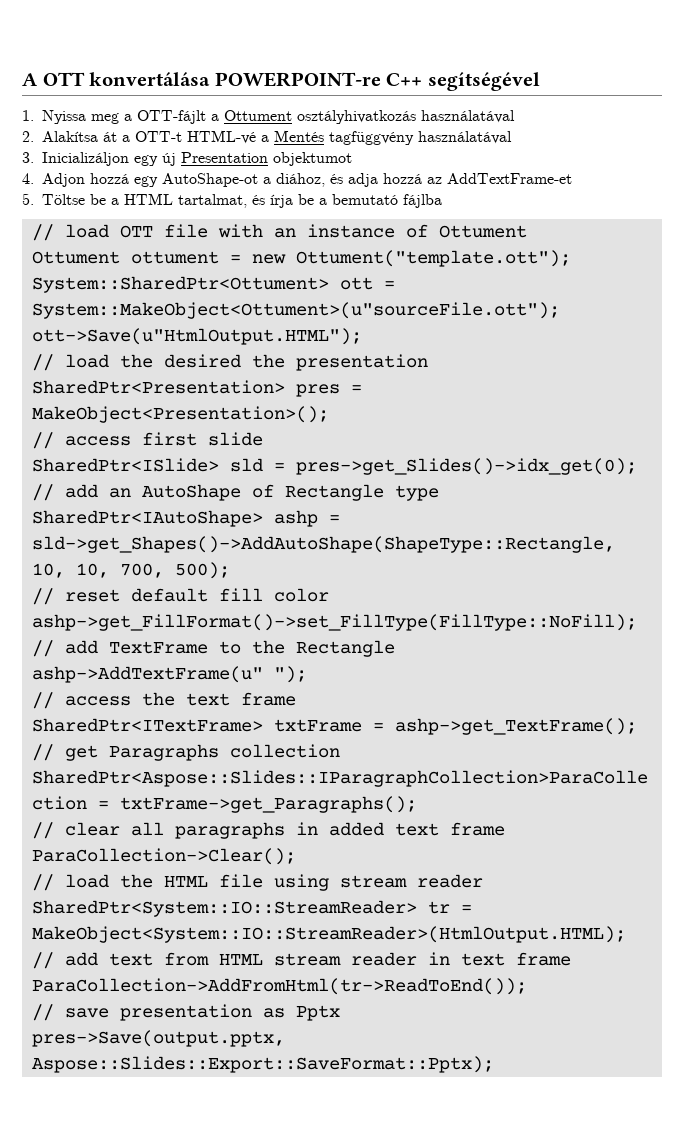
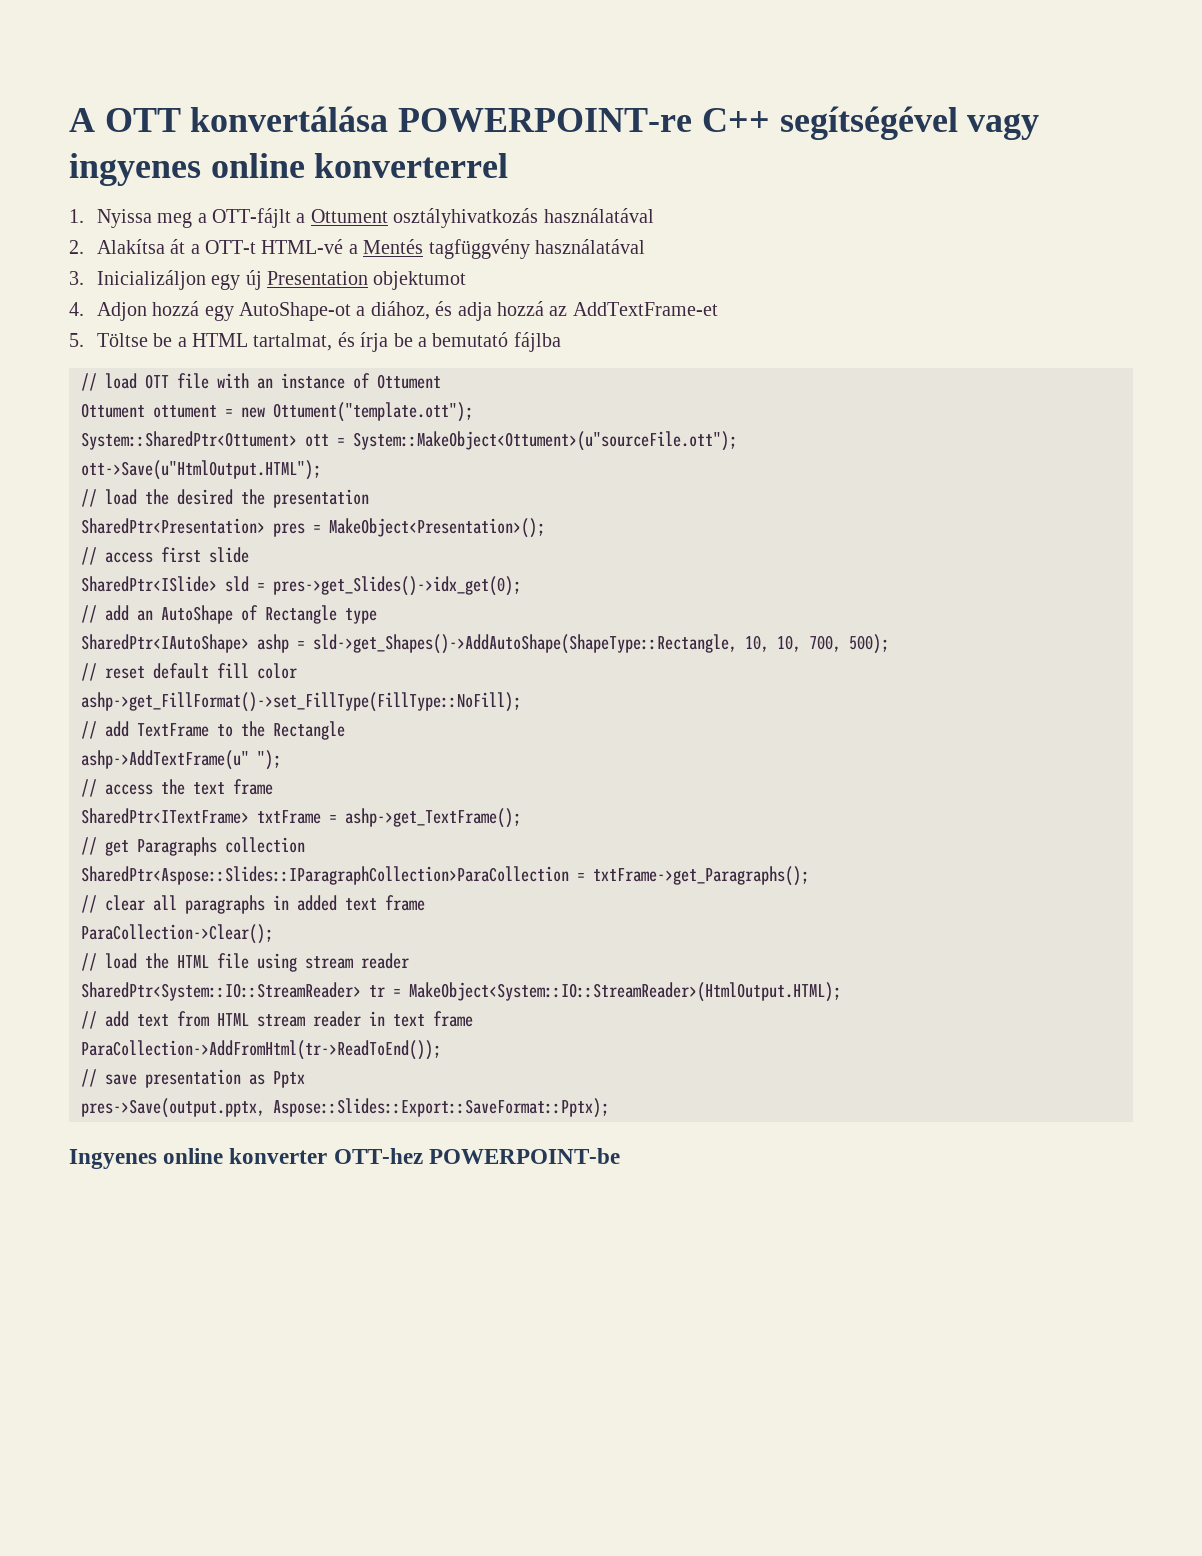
- A OTT konvertálása POWERPOINT-re C++ segítségével
+ A OTT konvertálása POWERPOINT-re C++ segítségével vagy ingyenes online konverterrel
+ Ingyenes online konverter OTT-hez POWERPOINT-be

